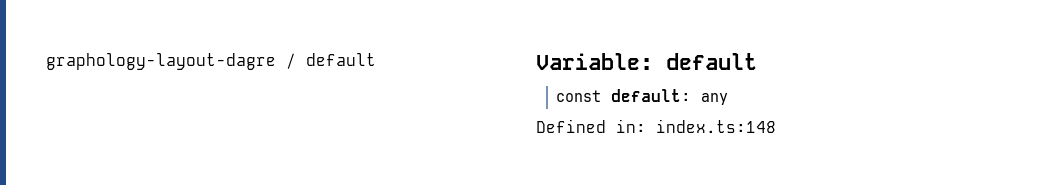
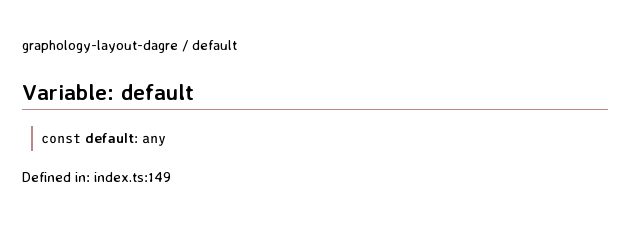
- Defined in: index.ts:148
+ Defined in: index.ts:149

